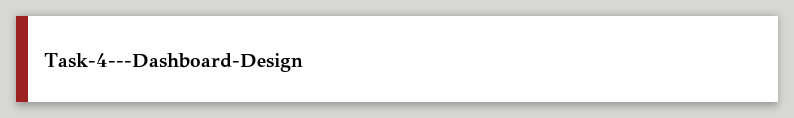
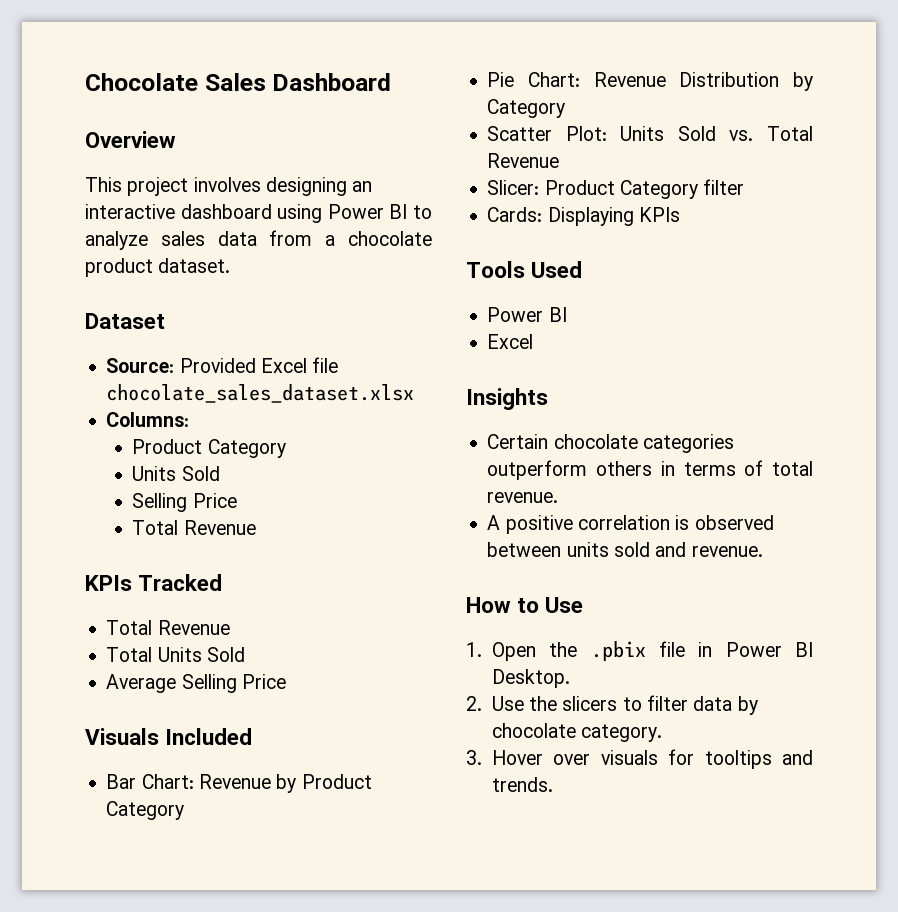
- Task-4---Dashboard-Design
+ Chocolate Sales Dashboard
+ Overview
+ This project involves designing an interactive dashboard using Power BI to analyze sales data from a chocolate product dataset.
+ Dataset
+ Source: Provided Excel file chocolate_sales_dataset.xlsx
+ Columns:
+ Product Category
+ Units Sold
+ Selling Price
+ Total Revenue
+ KPIs Tracked
+ Total Revenue
+ Total Units Sold
+ Average Selling Price
+ Visuals Included
+ Bar Chart: Revenue by Product Category
+ Pie Chart: Revenue Distribution by Category
+ Scatter Plot: Units Sold vs. Total Revenue
+ Slicer: Product Category filter
+ Cards: Displaying KPIs
+ Tools Used
+ Power BI
+ Excel
+ Insights
+ Certain chocolate categories outperform others in terms of total revenue.
+ A positive correlation is observed between units sold and revenue.
+ How to Use
+ 1. Open the .pbix file in Power BI Desktop.
+ 2. Use the slicers to filter data by chocolate category.
+ 3. Hover over visuals for tooltips and trends.

